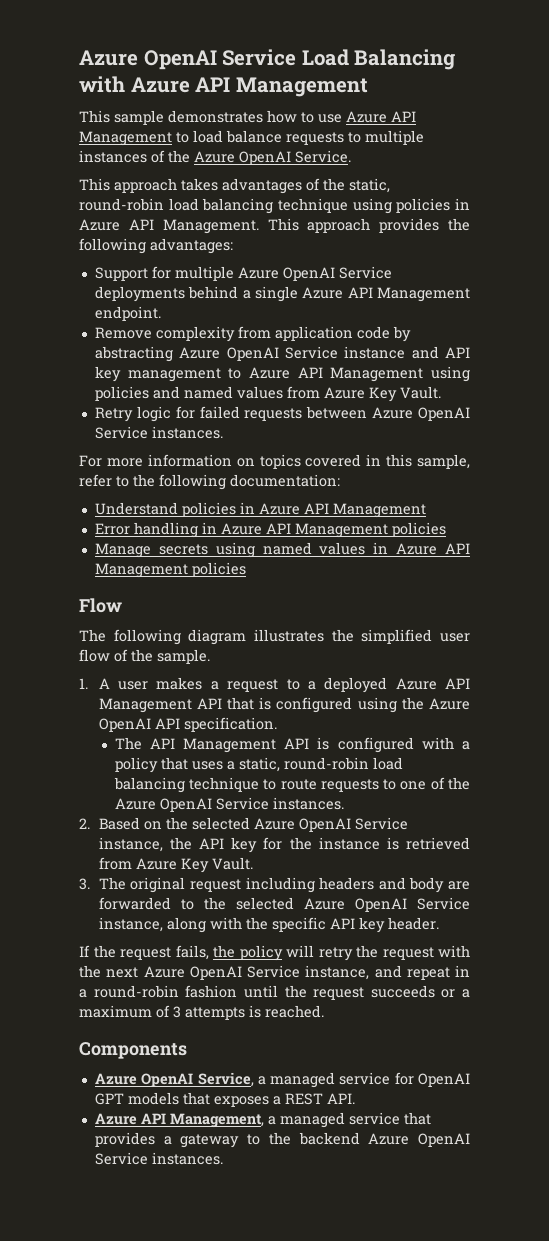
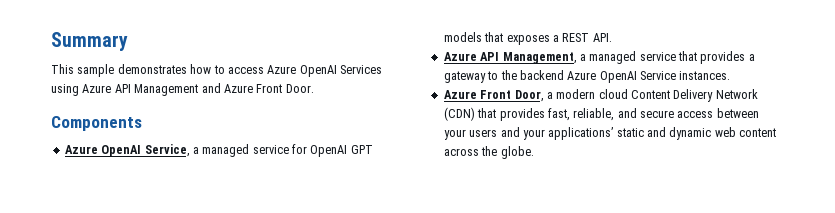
- Azure OpenAI Service Load Balancing with Azure API Management
+ Summary
- This sample demonstrates how to use Azure API Management to load balance requests to multiple instances of the Azure OpenAI Service.
- This approach takes advantages of the static, round-robin load balancing technique using policies in Azure API Management. This approach provides the following advantages:
- Support for multiple Azure OpenAI Service deployments behind a single Azure API Management endpoint.
- Remove complexity from application code by abstracting Azure OpenAI Service instance and API key management to Azure API Management using policies and named values from Azure Key Vault.
- Retry logic for failed requests between Azure OpenAI Service instances.
- For more information on topics covered in this sample, refer to the following documentation:
- Understand policies in Azure API Management
- Error handling in Azure API Management policies
- Manage secrets using named values in Azure API Management policies
- Flow
- The following diagram illustrates the simplified user flow of the sample.
- 1. A user makes a request to a deployed Azure API Management API that is configured using the Azure OpenAI API specification.
- The API Management API is configured with a policy that uses a static, round-robin load balancing technique to route requests to one of the Azure OpenAI Service instances.
- 2. Based on the selected Azure OpenAI Service instance, the API key for the instance is retrieved from Azure Key Vault.
- 3. The original request including headers and body are forwarded to the selected Azure OpenAI Service instance, along with the specific API key header.
- If the request fails, the policy will retry the request with the next Azure OpenAI Service instance, and repeat in a round-robin fashion until the request succeeds or a maximum of 3 attempts is reached.
+ This sample demonstrates how to access Azure OpenAI Services using Azure API Management and Azure Front Door.
+ Azure Front Door, a modern cloud Content Delivery Network (CDN) that provides fast, reliable, and secure access between your users and your applications’ static and dynamic web content across the globe.

